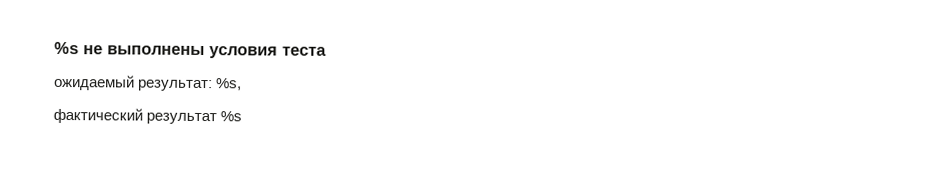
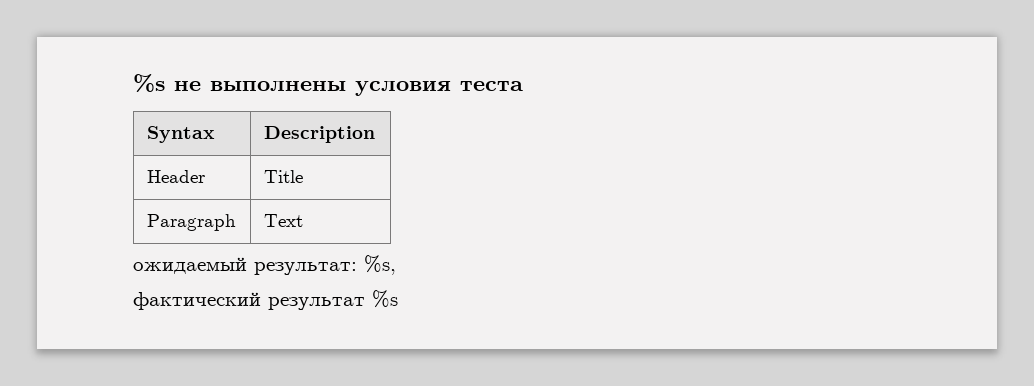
+ Syntax | Description
+ Header | Title
+ Paragraph | Text

